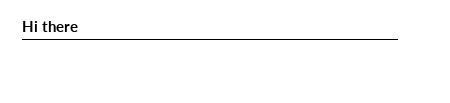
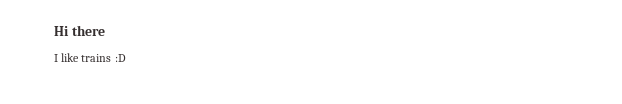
+ I like trains :D

